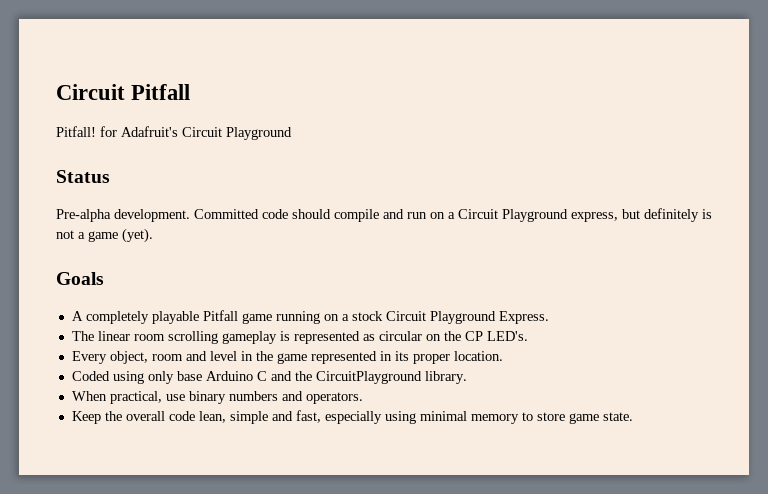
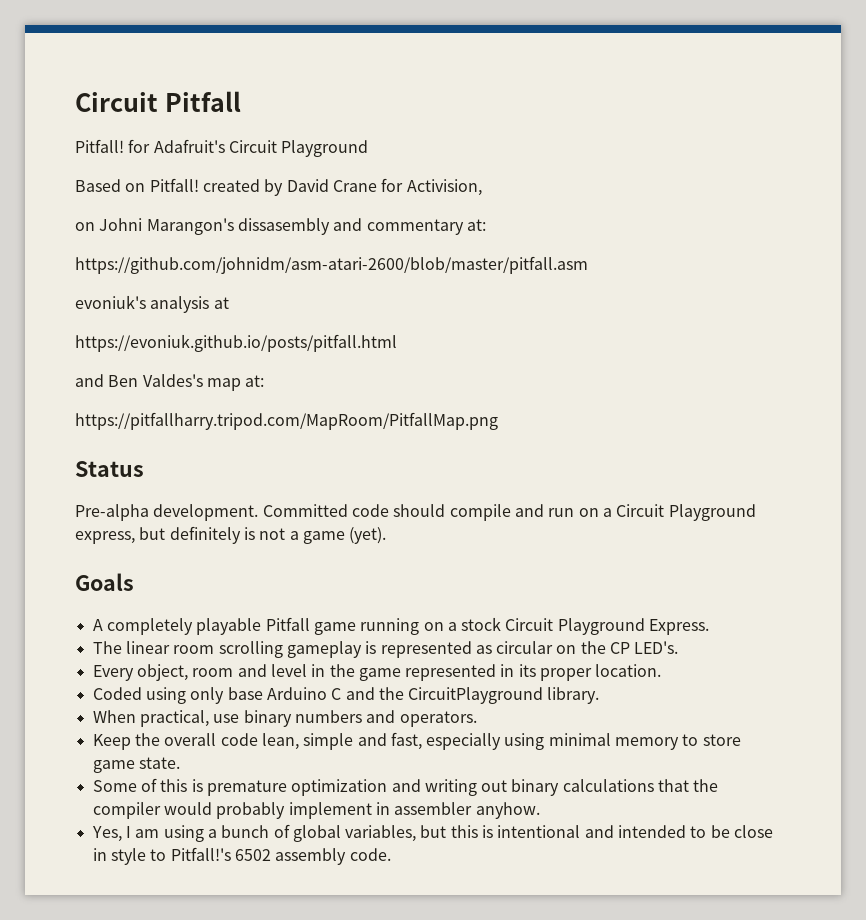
+ Based on Pitfall! created by David Crane for Activision,
+ on Johni Marangon's dissasembly and commentary at:
+ https://github.com/johnidm/asm-atari-2600/blob/master/pitfall.asm
+ evoniuk's analysis at
+ https://evoniuk.github.io/posts/pitfall.html
+ and Ben Valdes's map at:
+ https://pitfallharry.tripod.com/MapRoom/PitfallMap.png
+ Some of this is premature optimization and writing out binary calculations that the compiler would probably implement in assembler anyhow.
+ Yes, I am using a bunch of global variables, but this is intentional and intended to be close in style to Pitfall!'s 6502 assembly code.

